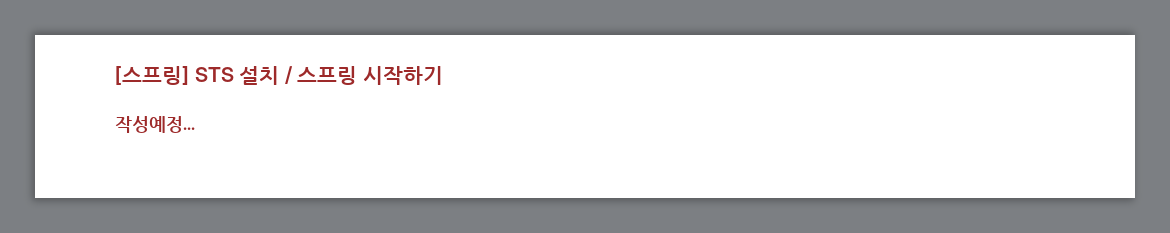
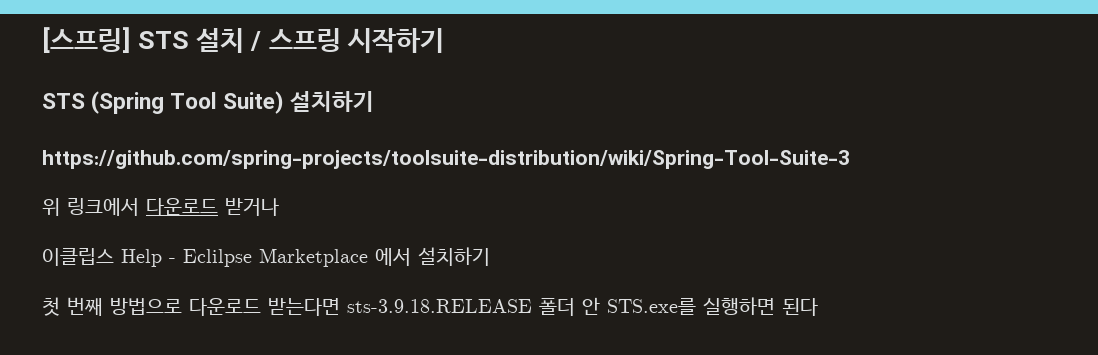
- 작성예정...
+ STS (Spring Tool Suite) 설치하기
+ https://github.com/spring-projects/toolsuite-distribution/wiki/Spring-Tool-Suite-3
+ 위 링크에서 다운로드 받거나
+ 이클립스 Help - Eclilpse Marketplace 에서 설치하기
+ 첫 번째 방법으로 다운로드 받는다면 sts-3.9.18.RELEASE 폴더 안 STS.exe를 실행하면 된다

